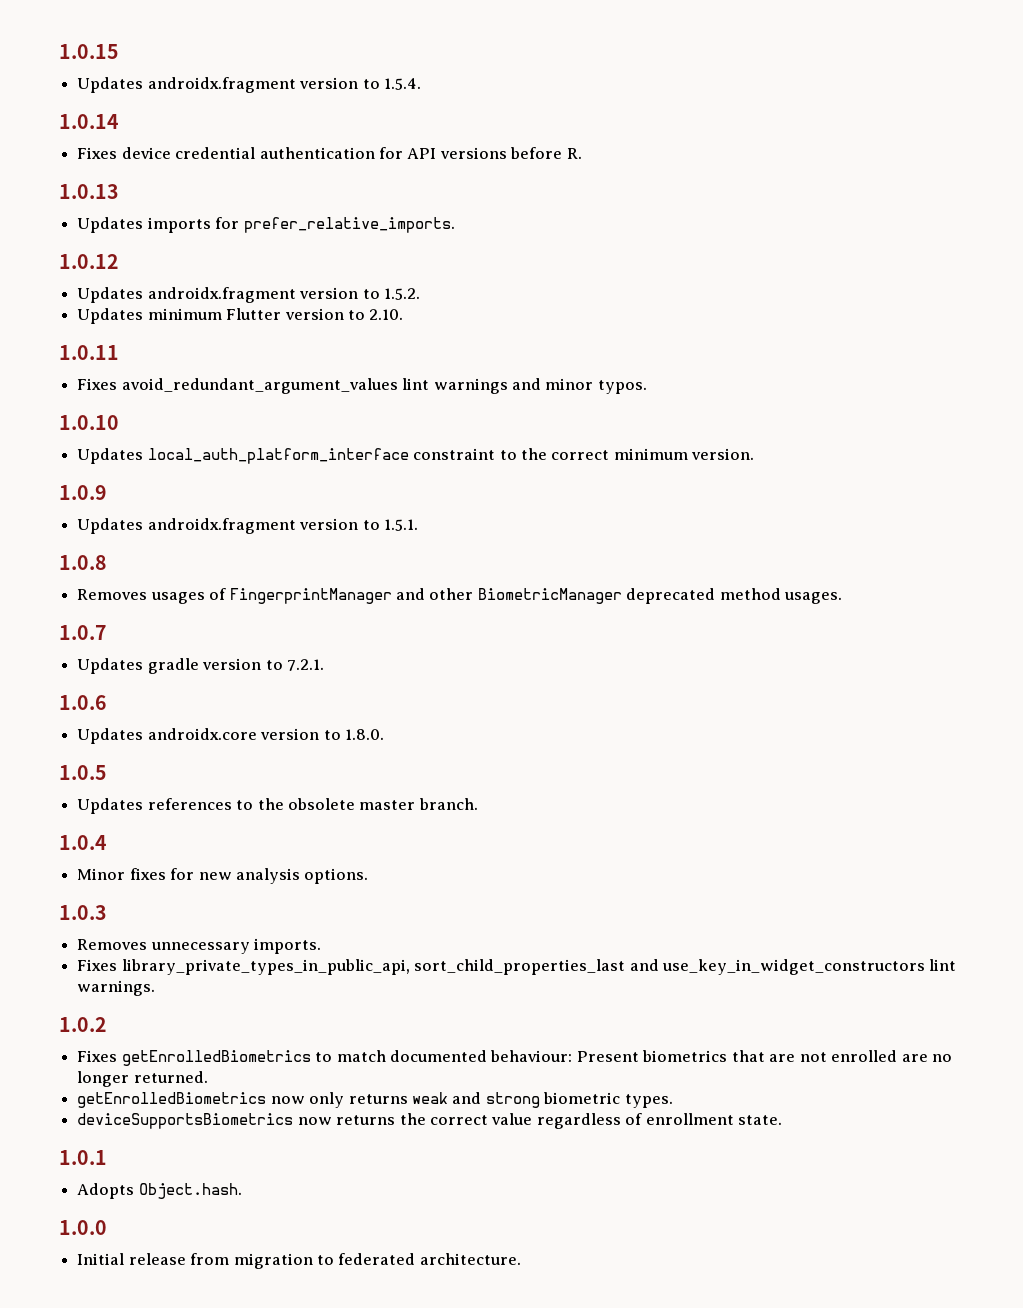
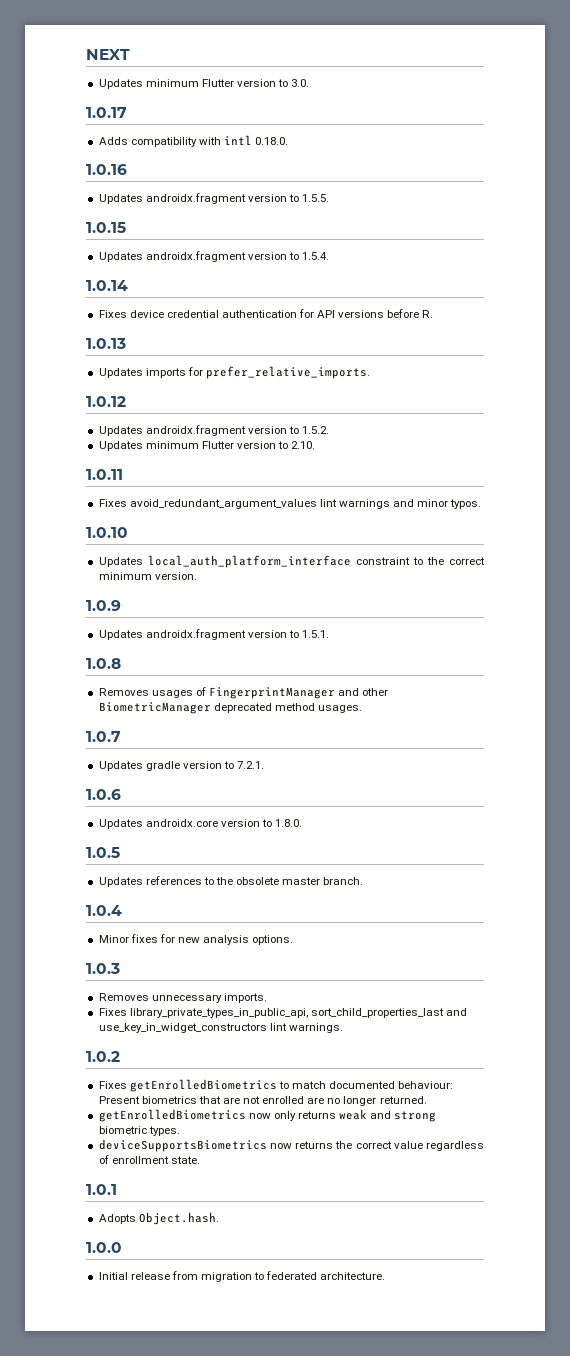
+ NEXT
+ Updates minimum Flutter version to 3.0.
+ 1.0.17
+ Adds compatibility with intl 0.18.0.
+ 1.0.16
+ Updates androidx.fragment version to 1.5.5.

